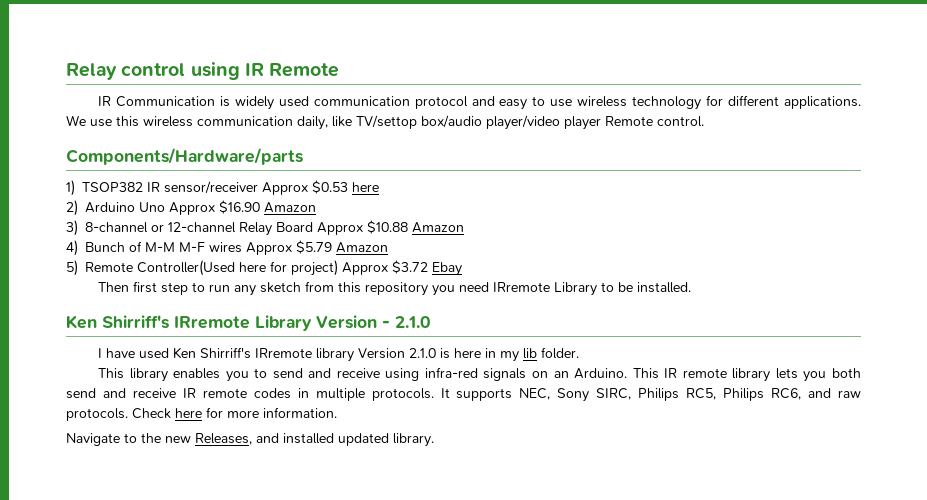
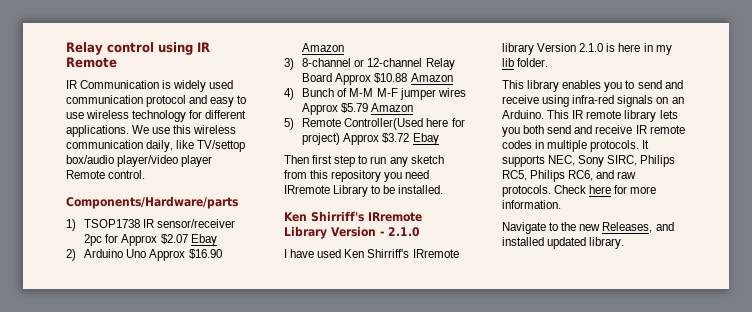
- 1) TSOP382 IR sensor/receiver Approx $0.53 here
+ 1) TSOP1738 IR sensor/receiver 2pc for Approx $2.07 Ebay
- 4) Bunch of M-M M-F wires Approx $5.79 Amazon
+ 4) Bunch of M-M M-F jumper wires Approx $5.79 Amazon

